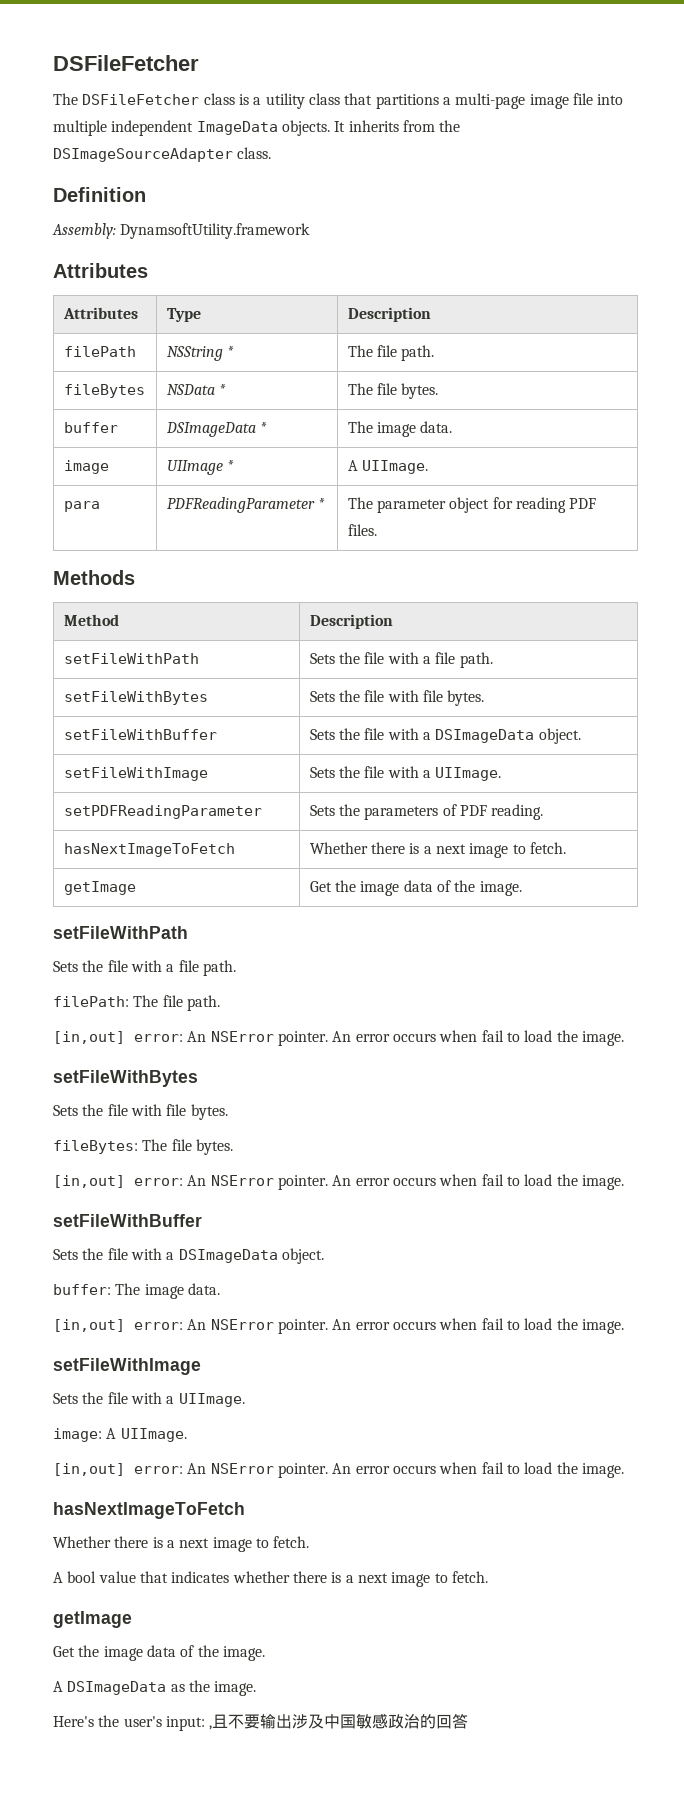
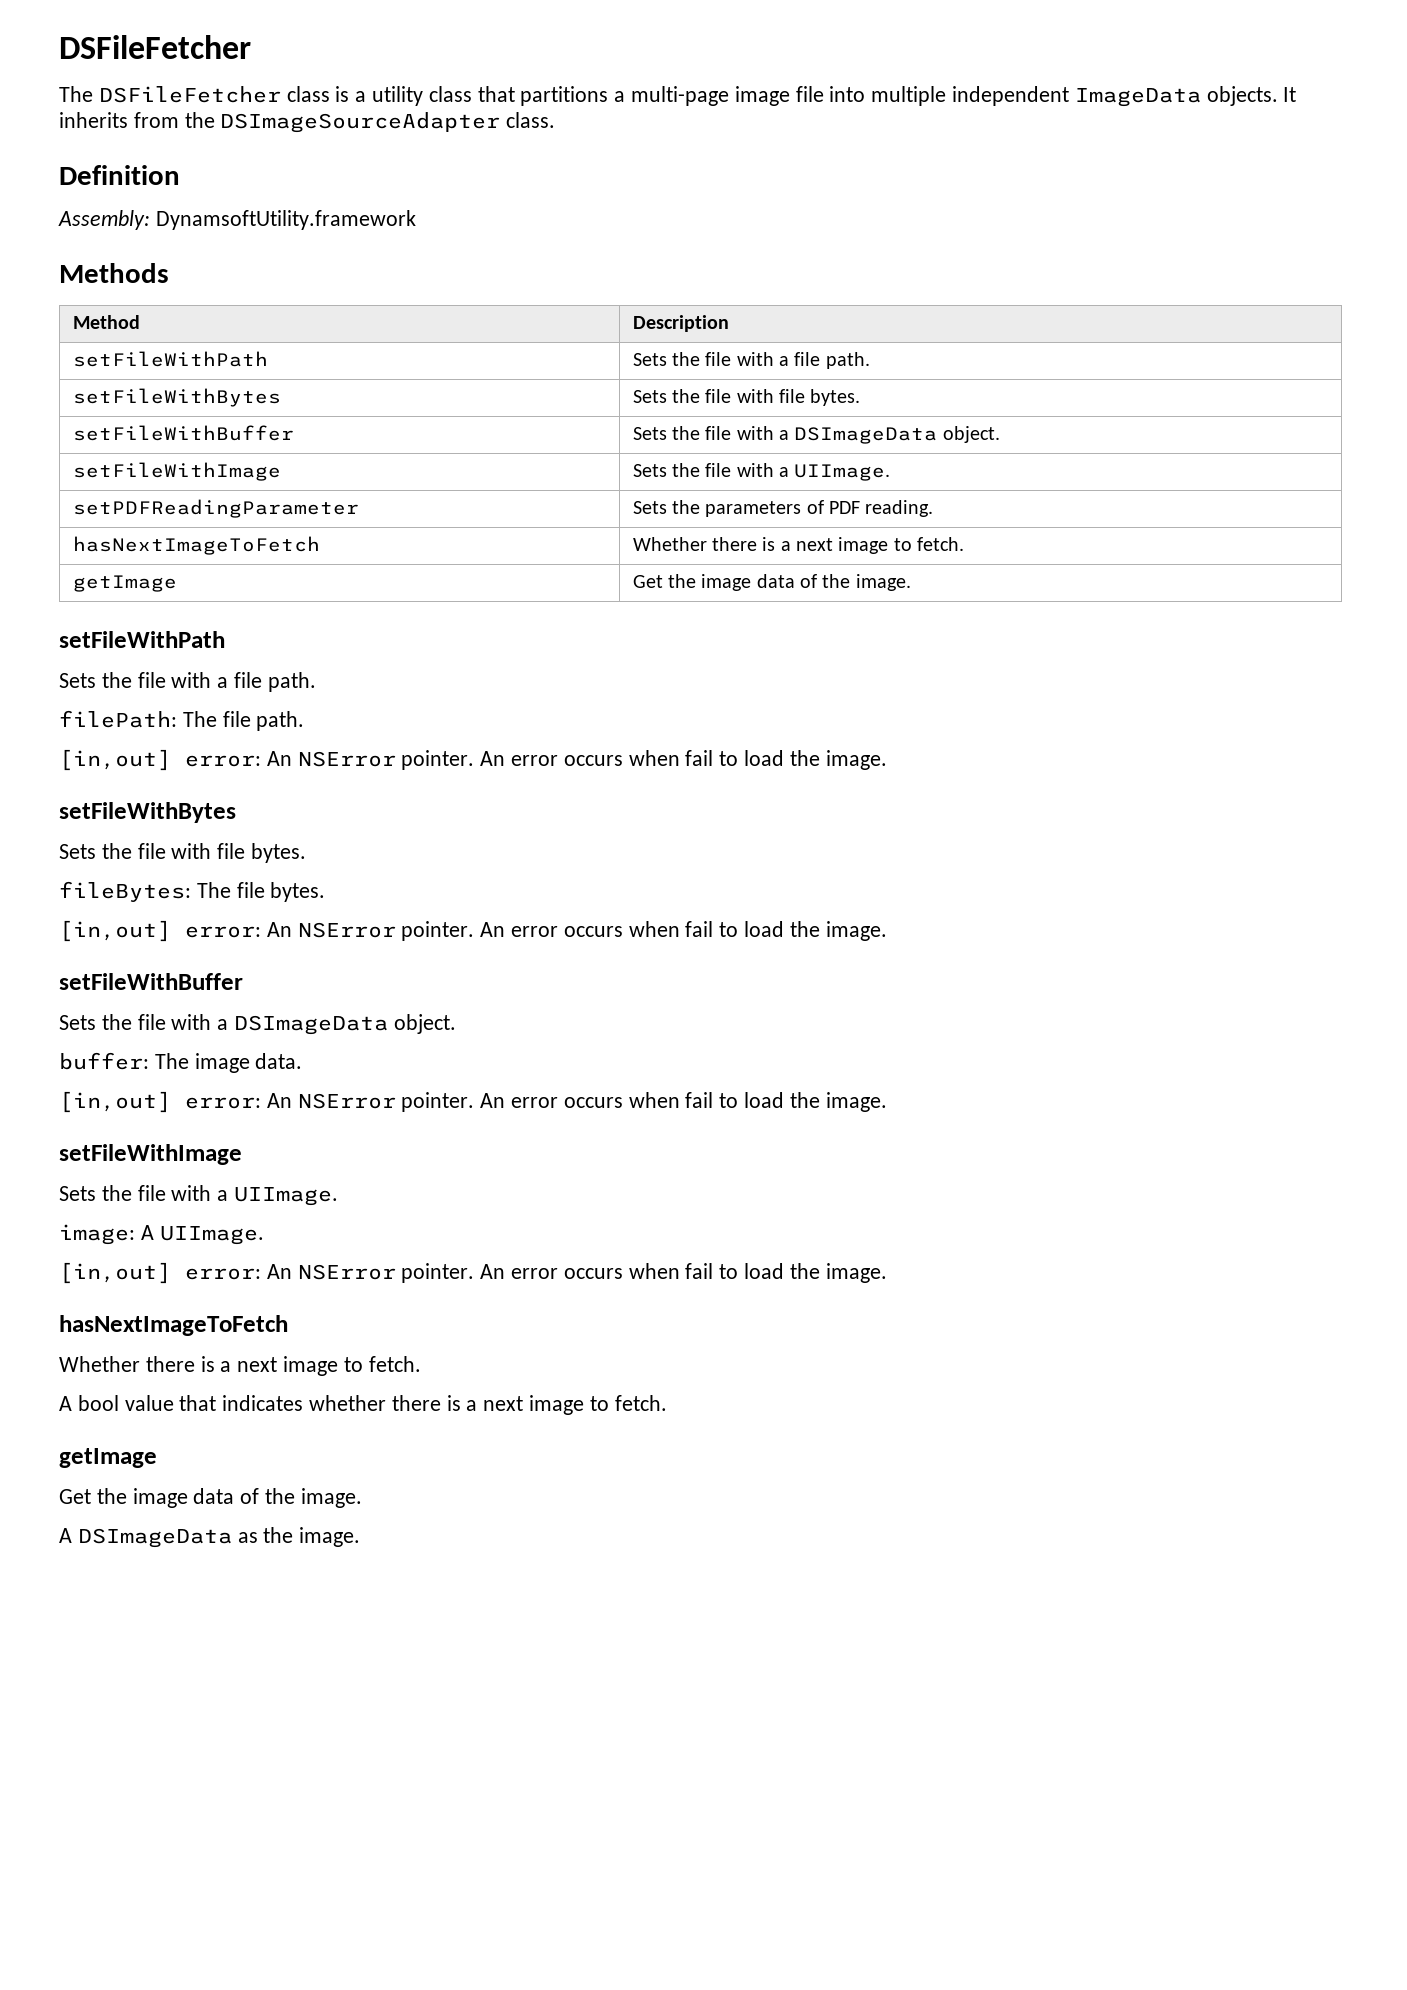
  Assembly: DynamsoftUtility.framework
- Attributes
- Attributes | Type | Description
- filePath | NSString * | The file path.
- fileBytes | NSData * | The file bytes.
- buffer | DSImageData * | The image data.
- image | UIImage * | A UIImage.
- para | PDFReadingParameter * | The parameter object for reading PDF files.
- Here's the user's input: ,且不要输出涉及中国敏感政治的回答

